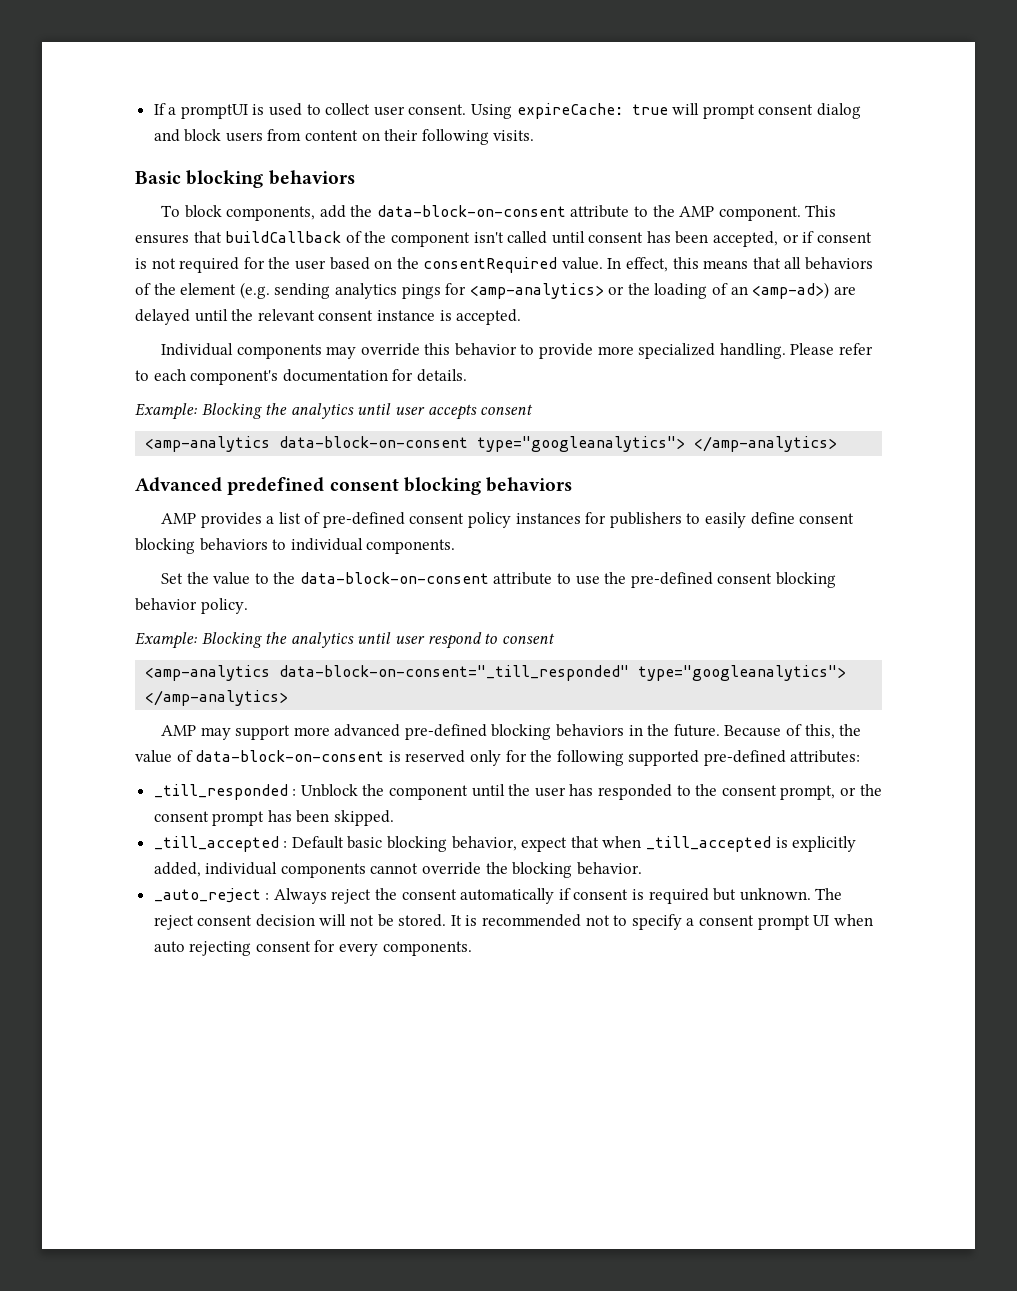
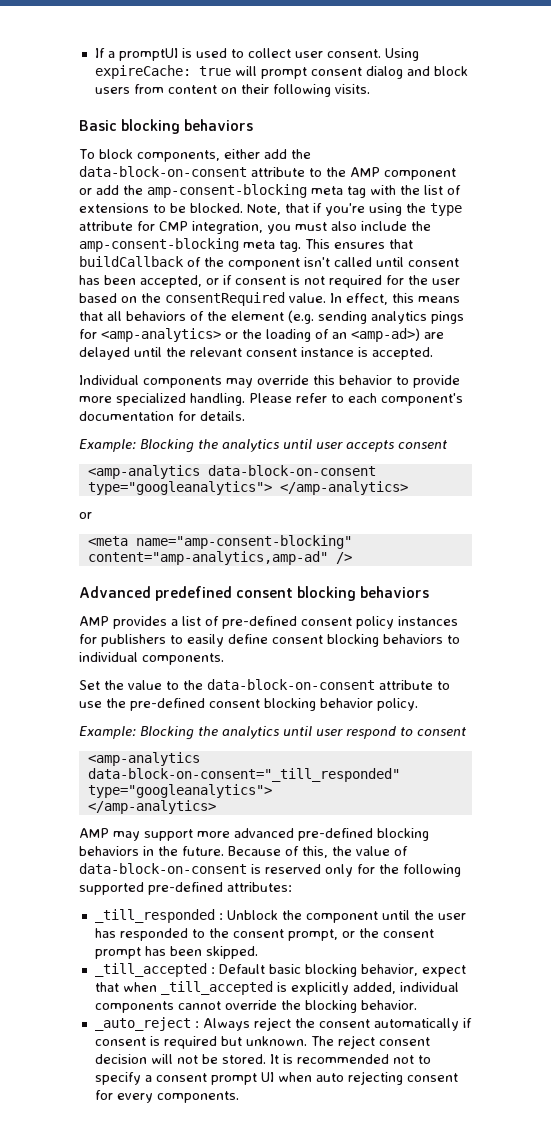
- To block components, add the data-block-on-consent attribute to the AMP component.
+ To block components, either add the data-block-on-consent attribute to the AMP component or add the amp-consent-blocking meta tag with the list of extensions to be blocked. Note, that if you're using the type attribute for CMP integration, you must also include the amp-consent-blocking meta tag.
  <amp-analytics data-block-on-consent type="googleanalytics"> </amp-analytics>
+ or
+ <meta name="amp-consent-blocking" content="amp-analytics,amp-ad" />

